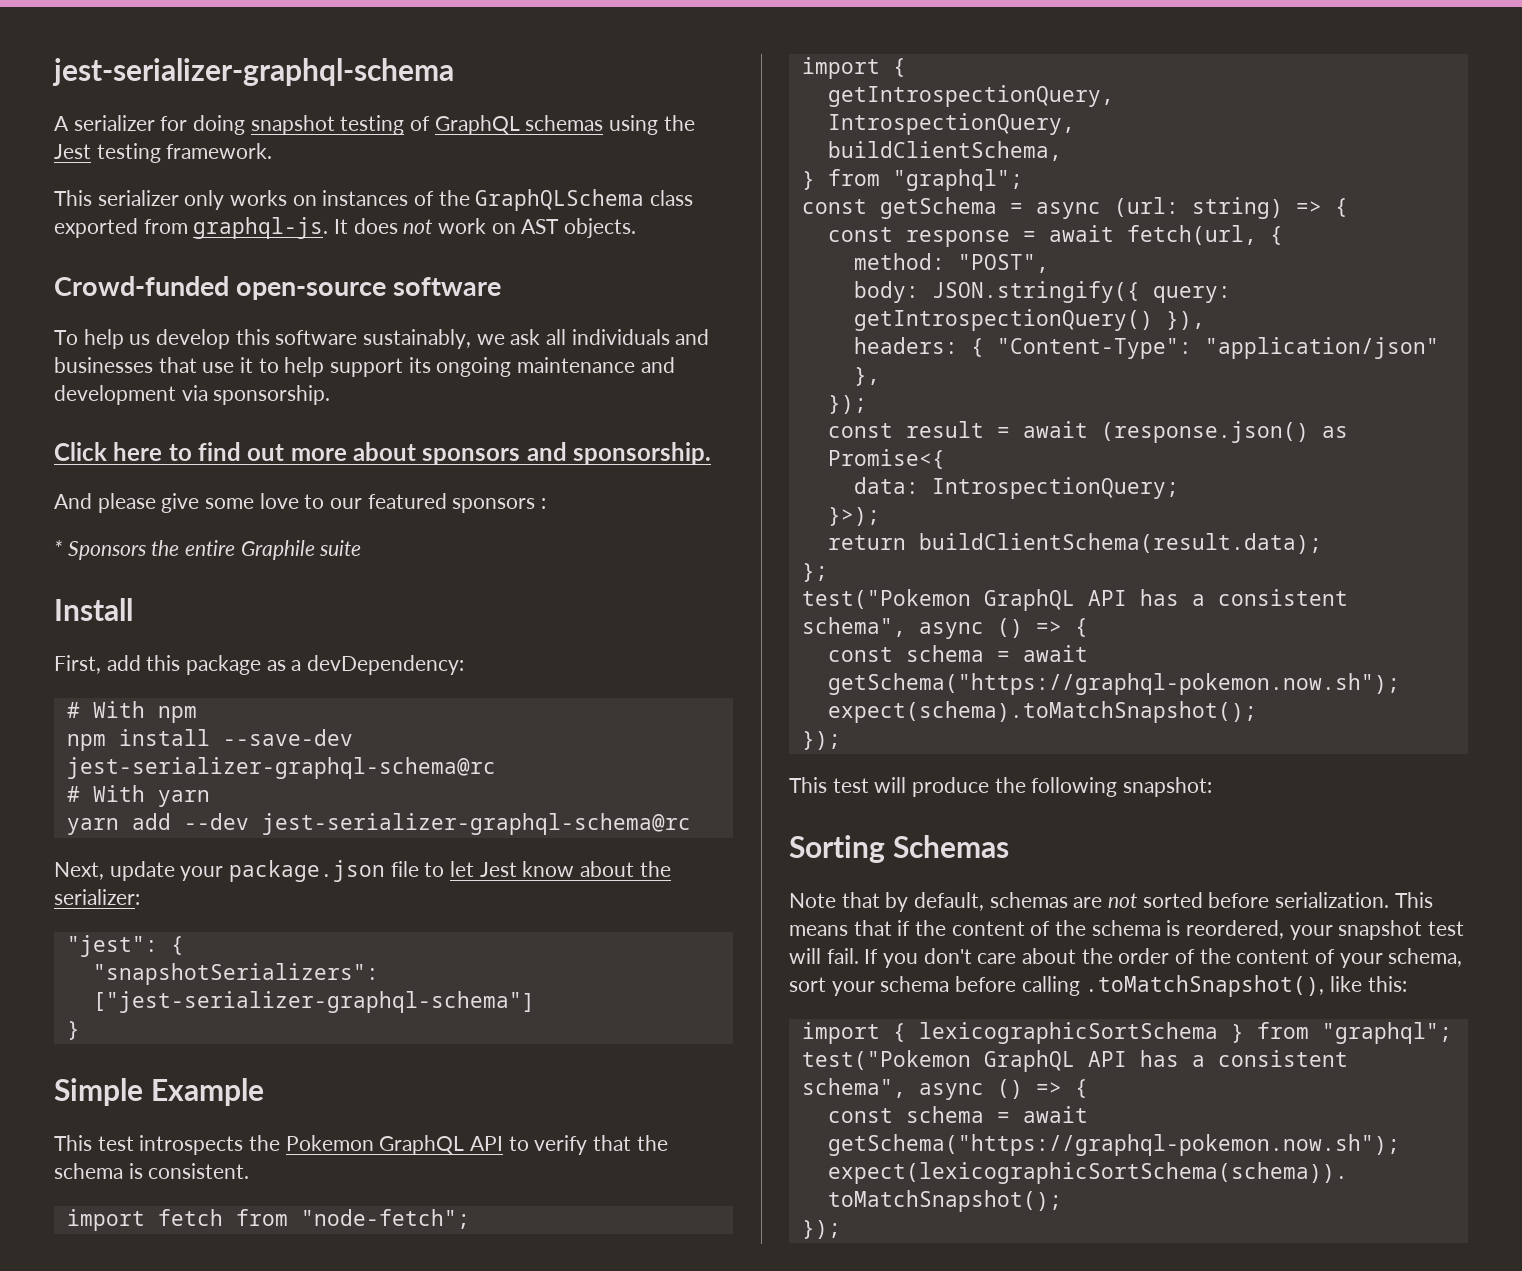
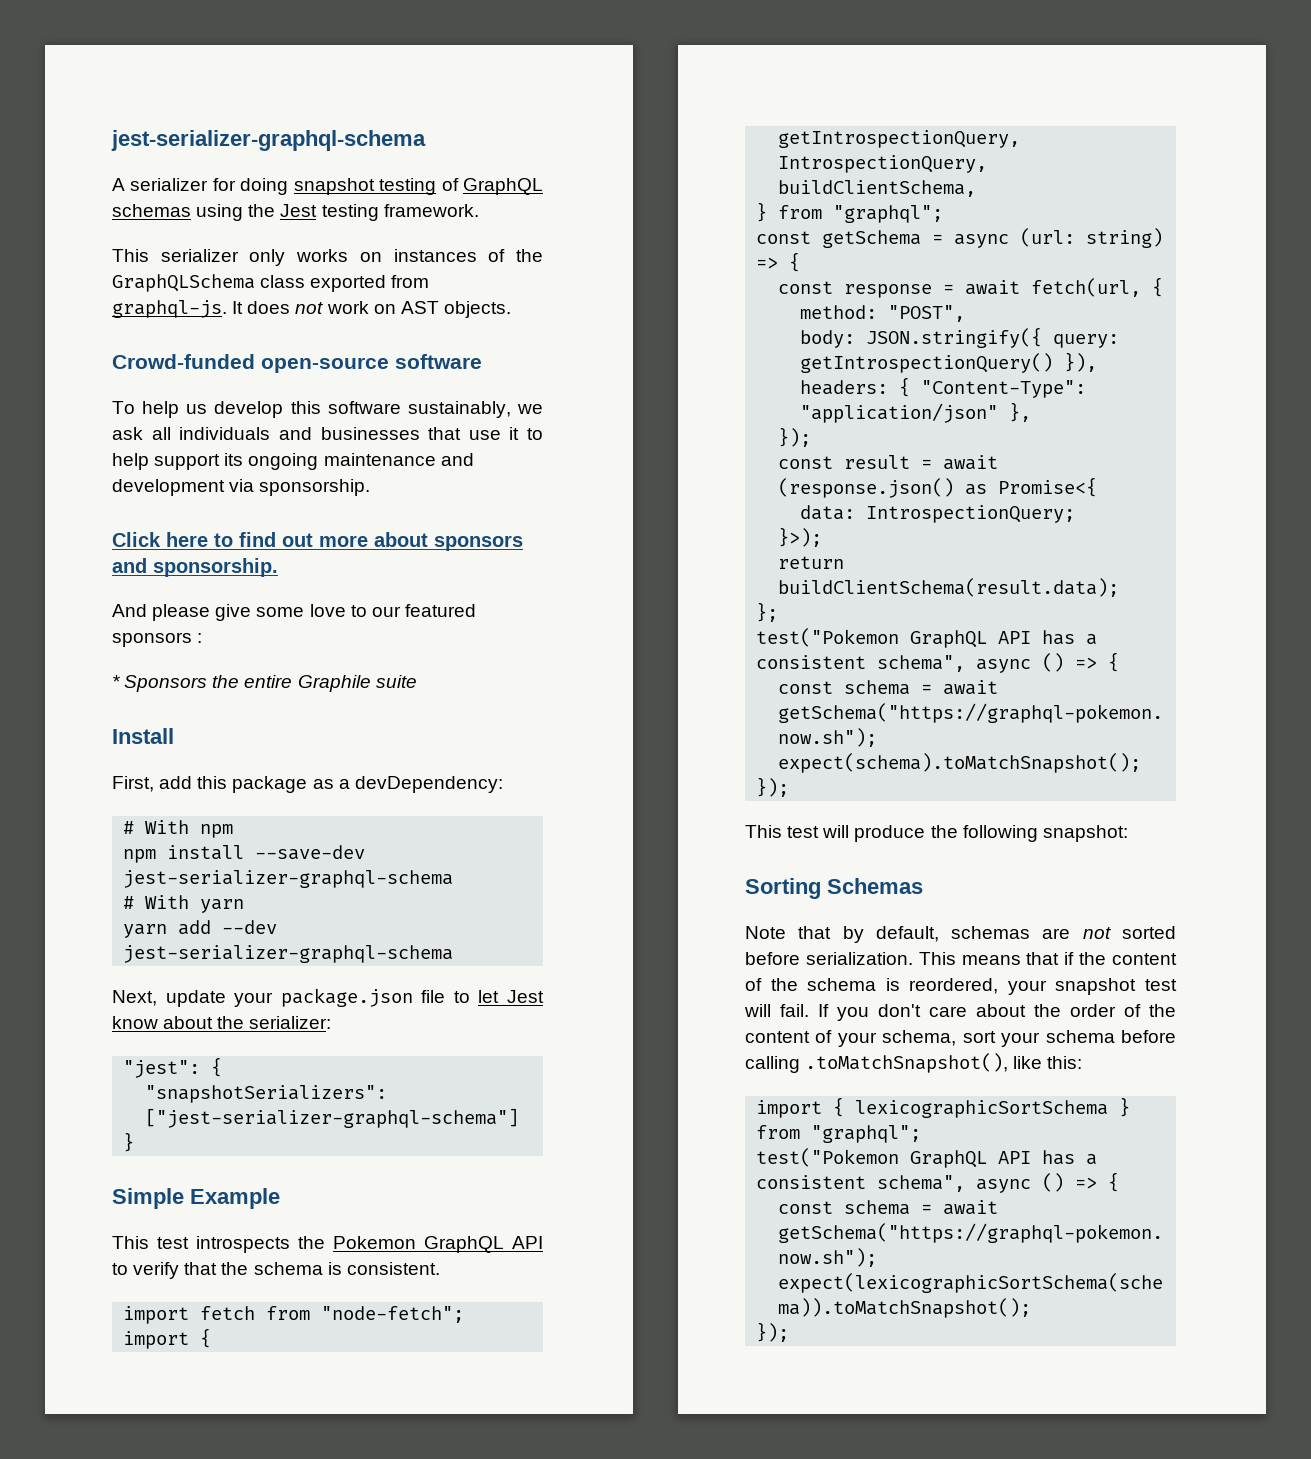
- npm install --save-dev jest-serializer-graphql-schema@rc
+ npm install --save-dev jest-serializer-graphql-schema
- yarn add --dev jest-serializer-graphql-schema@rc
+ yarn add --dev jest-serializer-graphql-schema

